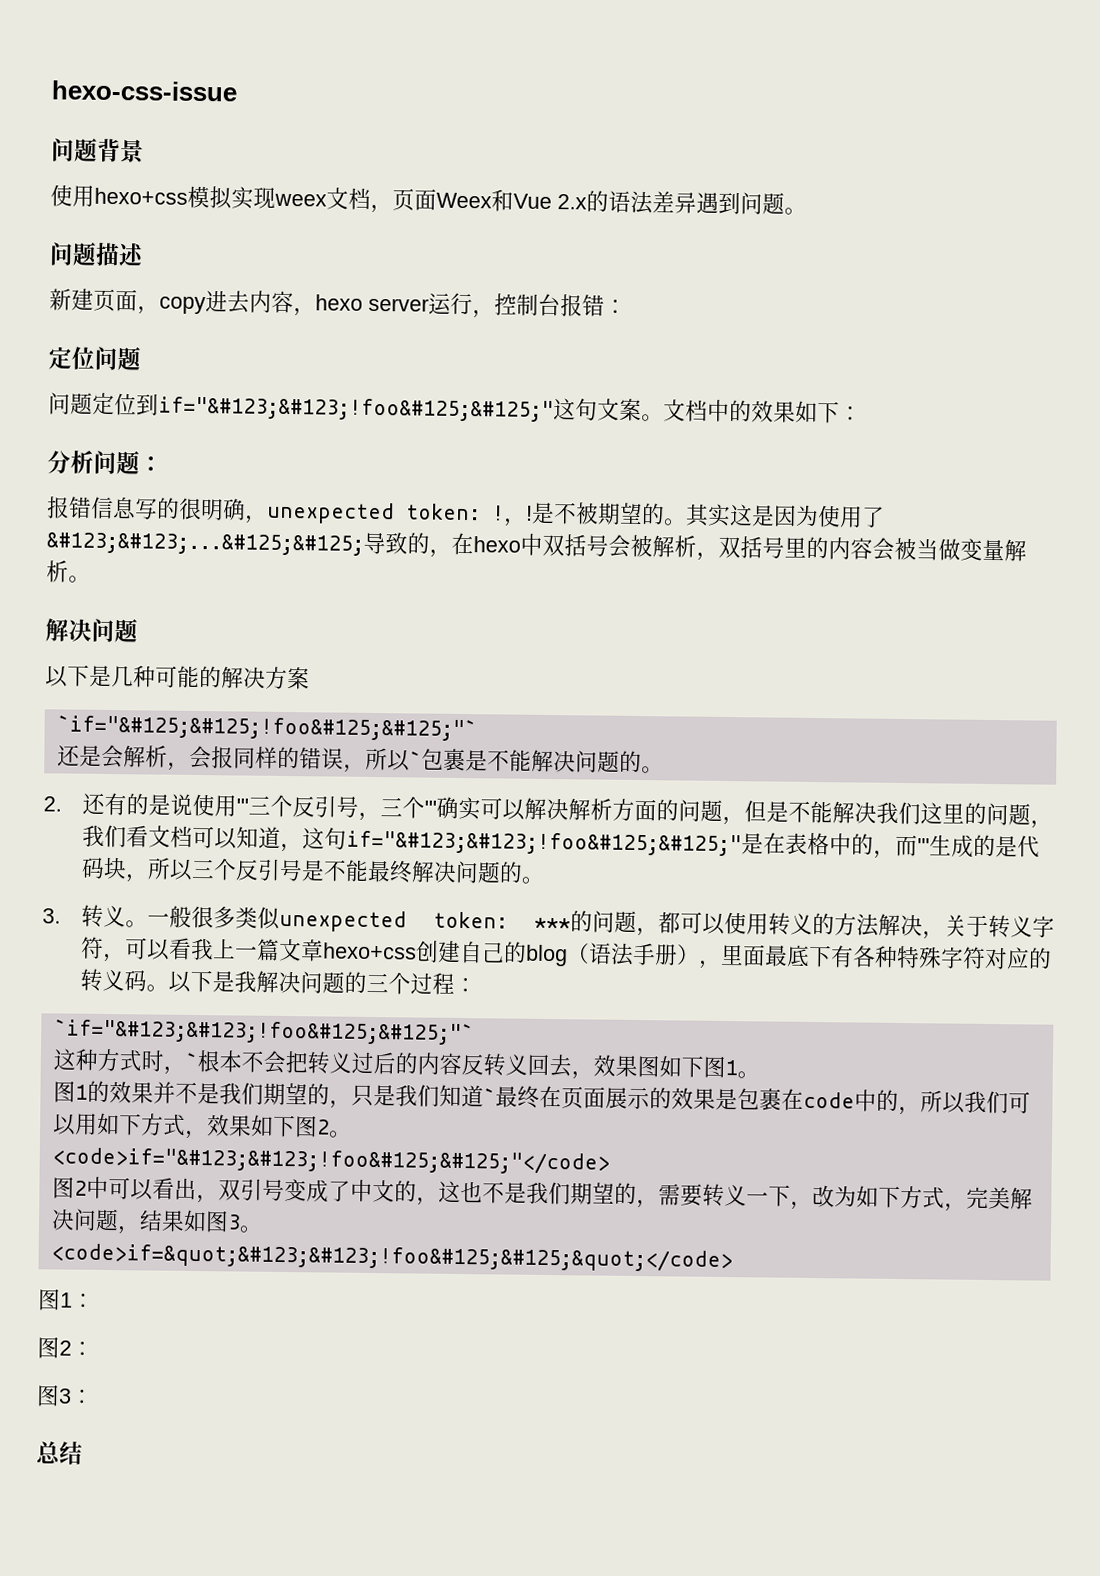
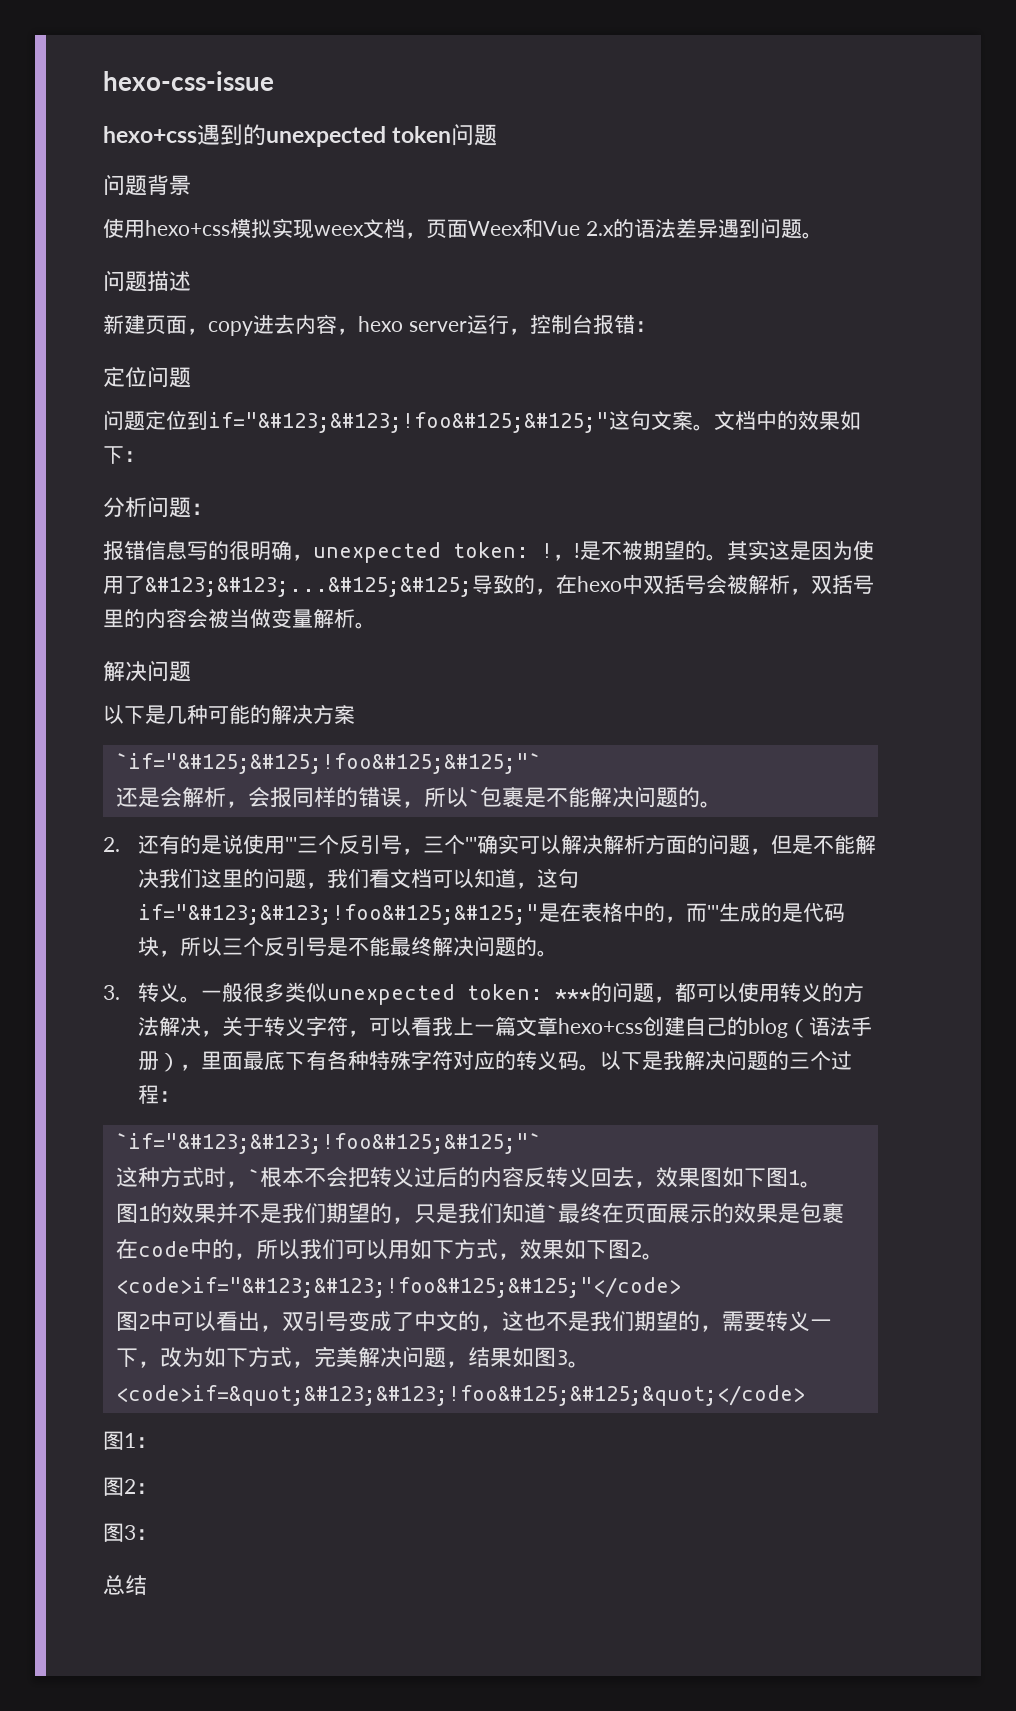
+ hexo+css遇到的unexpected token问题

